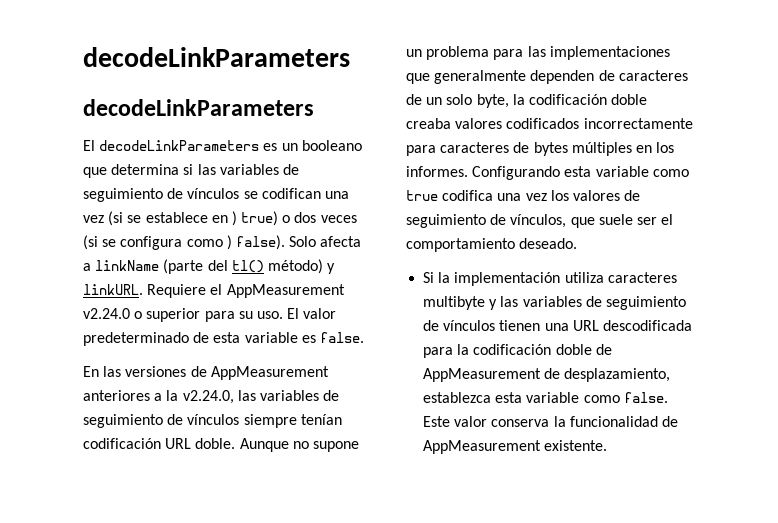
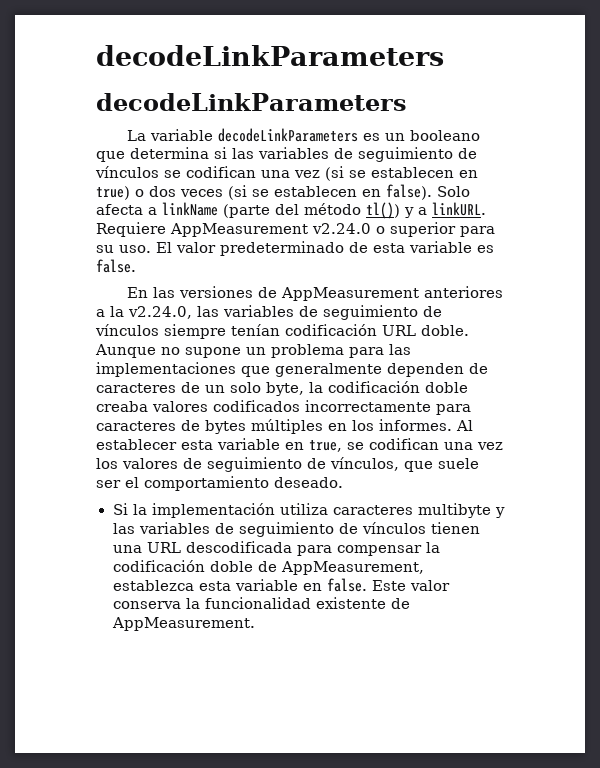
- El decodeLinkParameters es un booleano que determina si las variables de seguimiento de vínculos se codifican una vez (si se establece en ) true) o dos veces (si se configura como ) false).
+ La variable decodeLinkParameters es un booleano que determina si las variables de seguimiento de vínculos se codifican una vez (si se establecen en true) o dos veces (si se establecen en false).
- Solo afecta a linkName (parte del tl() método) y linkURL.
+ Solo afecta a linkName (parte del método tl()) y a linkURL.
- Requiere el AppMeasurement v2.24.0 o superior para su uso.
+ Requiere AppMeasurement v2.24.0 o superior para su uso.
- Configurando esta variable como true codifica una vez los valores de seguimiento de vínculos, que suele ser el comportamiento deseado.
+ Al establecer esta variable en true, se codifican una vez los valores de seguimiento de vínculos, que suele ser el comportamiento deseado.
- Si la implementación utiliza caracteres multibyte y las variables de seguimiento de vínculos tienen una URL descodificada para la codificación doble de AppMeasurement de desplazamiento, establezca esta variable como false.
+ Si la implementación utiliza caracteres multibyte y las variables de seguimiento de vínculos tienen una URL descodificada para compensar la codificación doble de AppMeasurement, establezca esta variable en false.
- Este valor conserva la funcionalidad de AppMeasurement existente.
+ Este valor conserva la funcionalidad existente de AppMeasurement.

